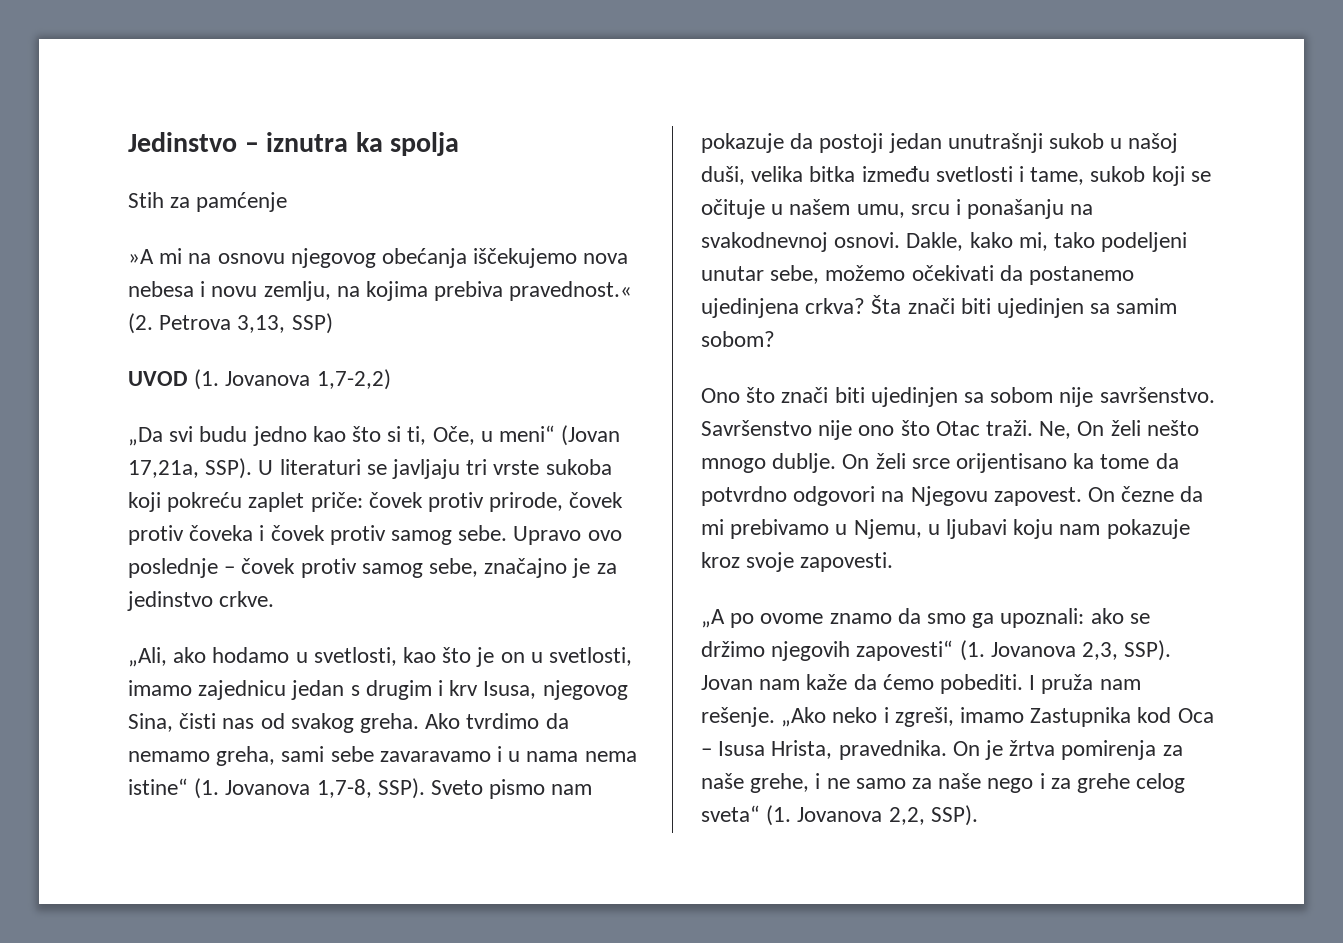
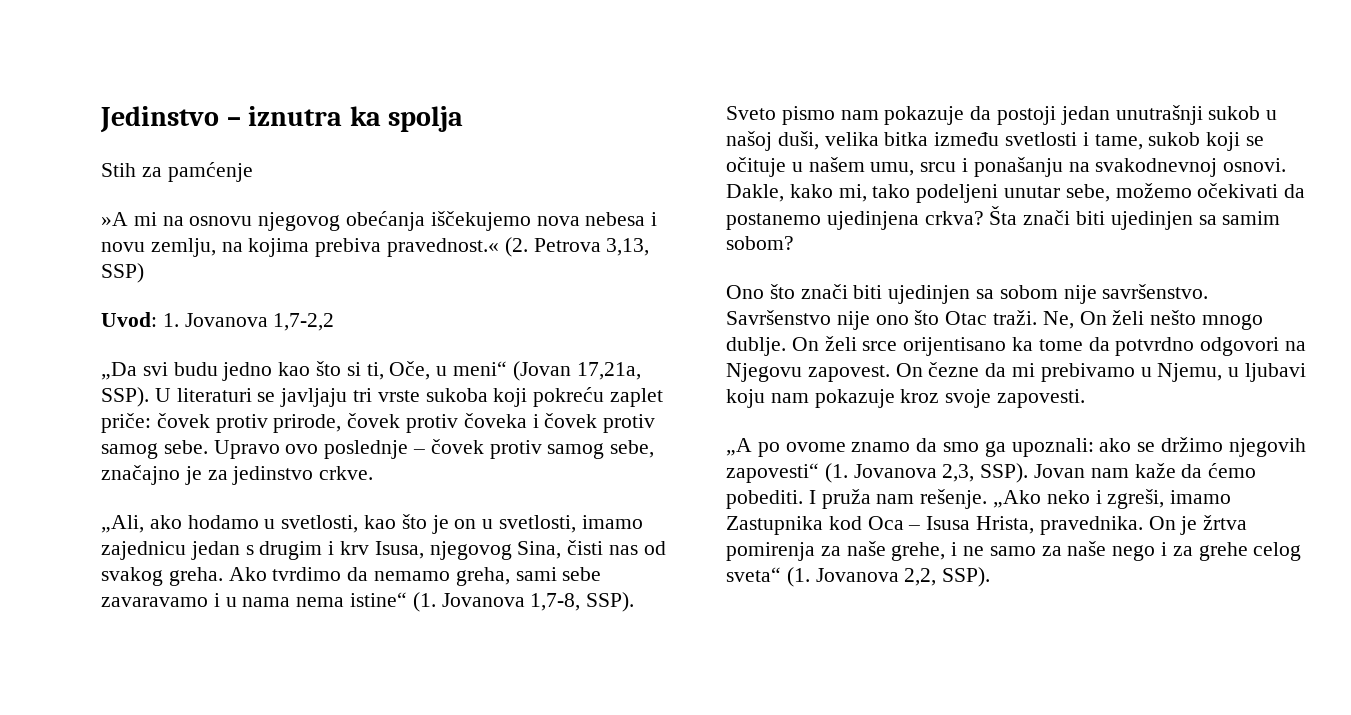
- UVOD (1. Jovanova 1,7-2,2)
+ Uvod: 1. Jovanova 1,7-2,2

